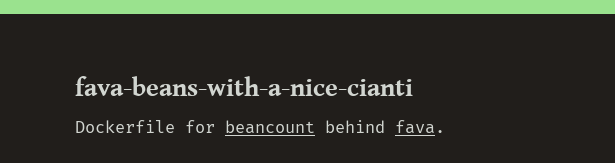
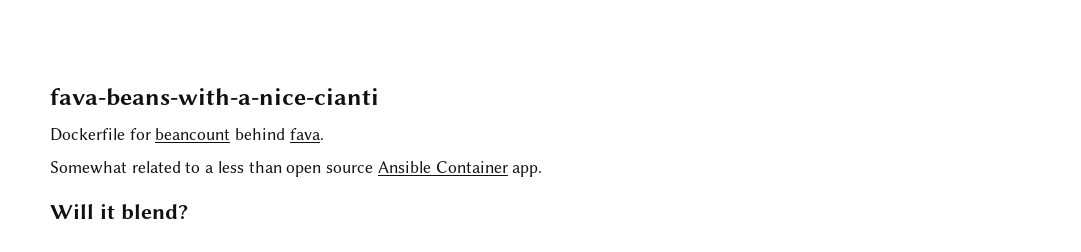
+ Somewhat related to a less than open source Ansible Container app.
+ Will it blend?

